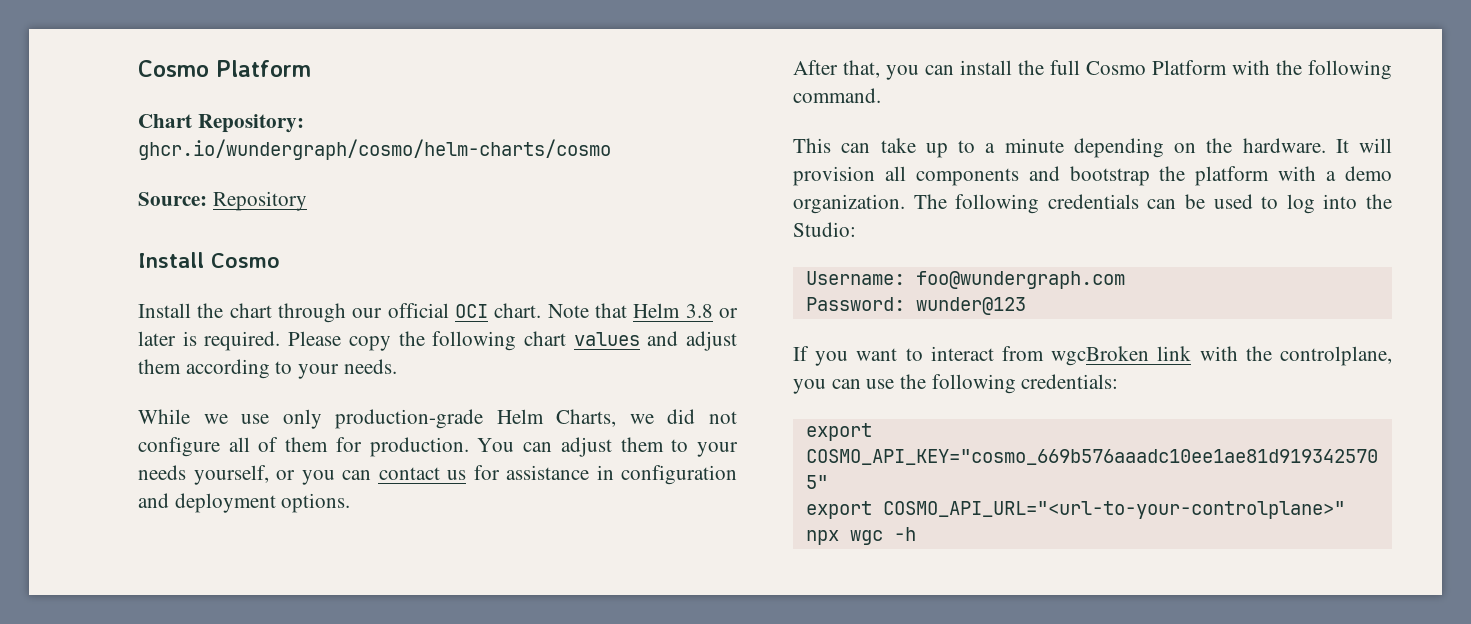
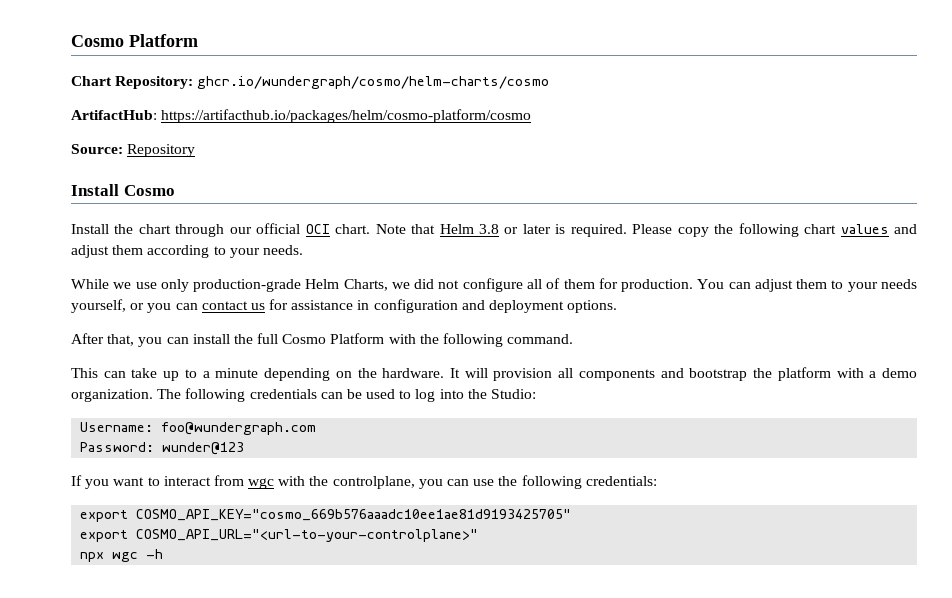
+ ArtifactHub: https://artifacthub.io/packages/helm/cosmo-platform/cosmo
- If you want to interact from wgcBroken link with the controlplane, you can use the following credentials:
+ If you want to interact from wgc with the controlplane, you can use the following credentials:

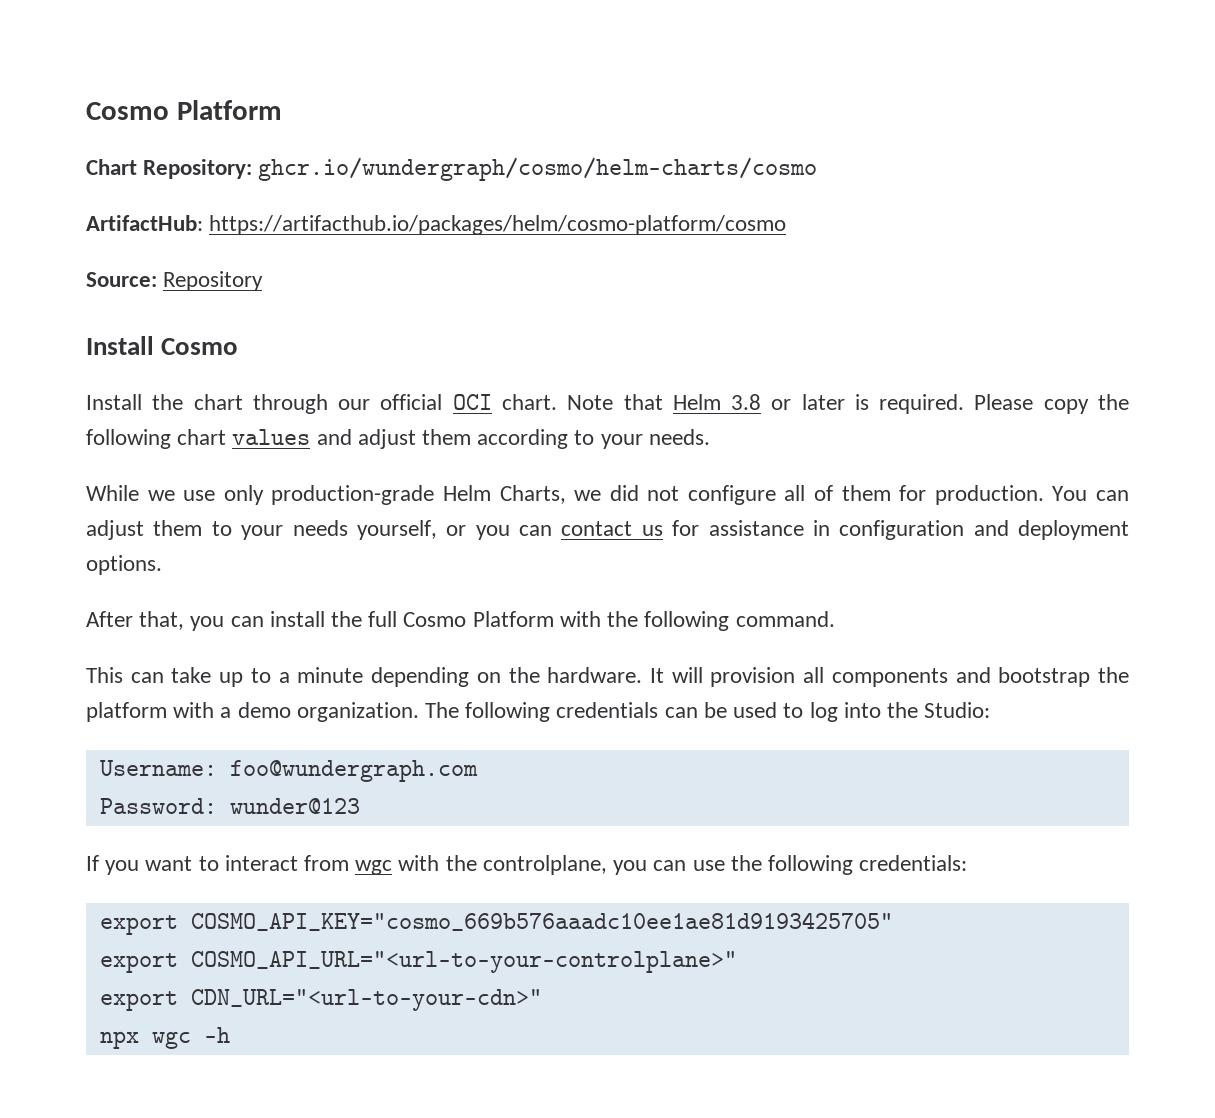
+ export CDN_URL="<url-to-your-cdn>"

